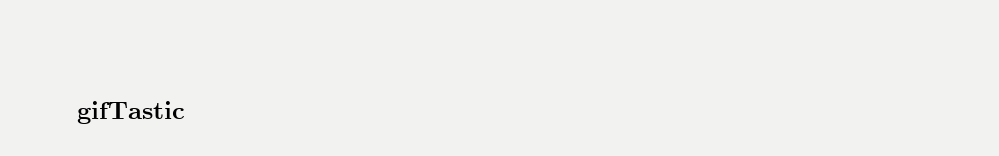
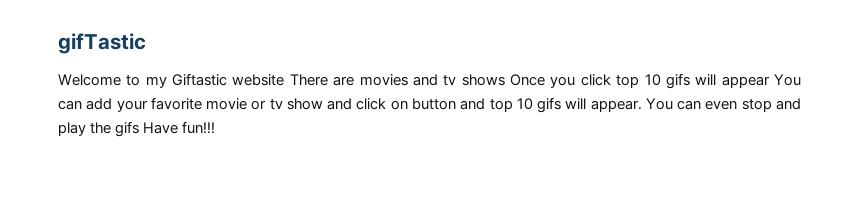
+ Welcome to my Giftastic website There are movies and tv shows Once you click top 10 gifs will appear You can add your favorite movie or tv show and click on button and top 10 gifs will appear. You can even stop and play the gifs Have fun!!!

